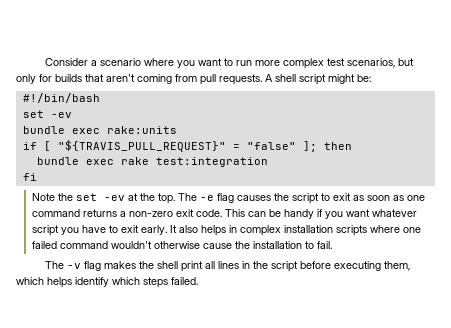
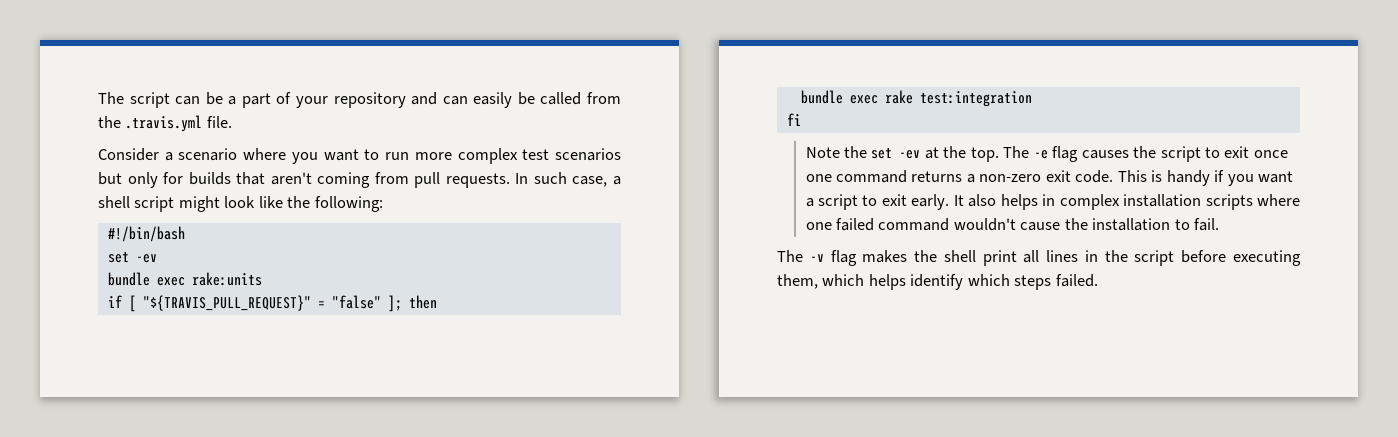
+ The script can be a part of your repository and can easily be called from the .travis.yml file.
- Consider a scenario where you want to run more complex test scenarios, but only for builds that aren't coming from pull requests.
+ Consider a scenario where you want to run more complex test scenarios but only for builds that aren't coming from pull requests.
- A shell script might be:
+ In such case, a shell script might look like the following:
- The -e flag causes the script to exit as soon as one command returns a non-zero exit code.
+ The -e flag causes the script to exit once one command returns a non-zero exit code.
- This can be handy if you want whatever script you have to exit early.
+ This is handy if you want a script to exit early.
- It also helps in complex installation scripts where one failed command wouldn't otherwise cause the installation to fail.
+ It also helps in complex installation scripts where one failed command wouldn't cause the installation to fail.

